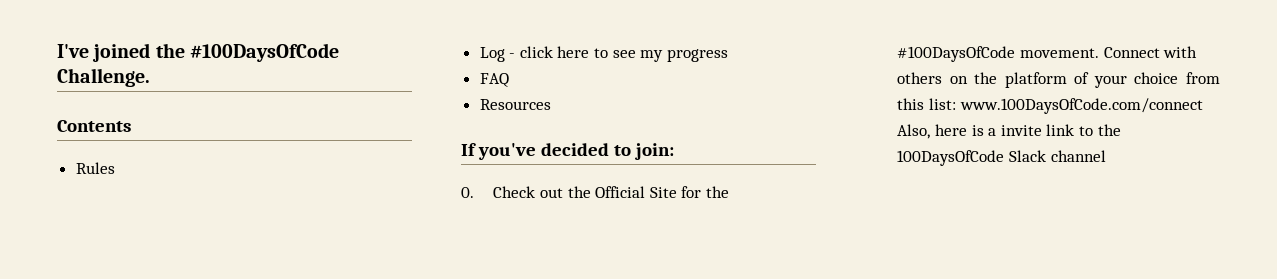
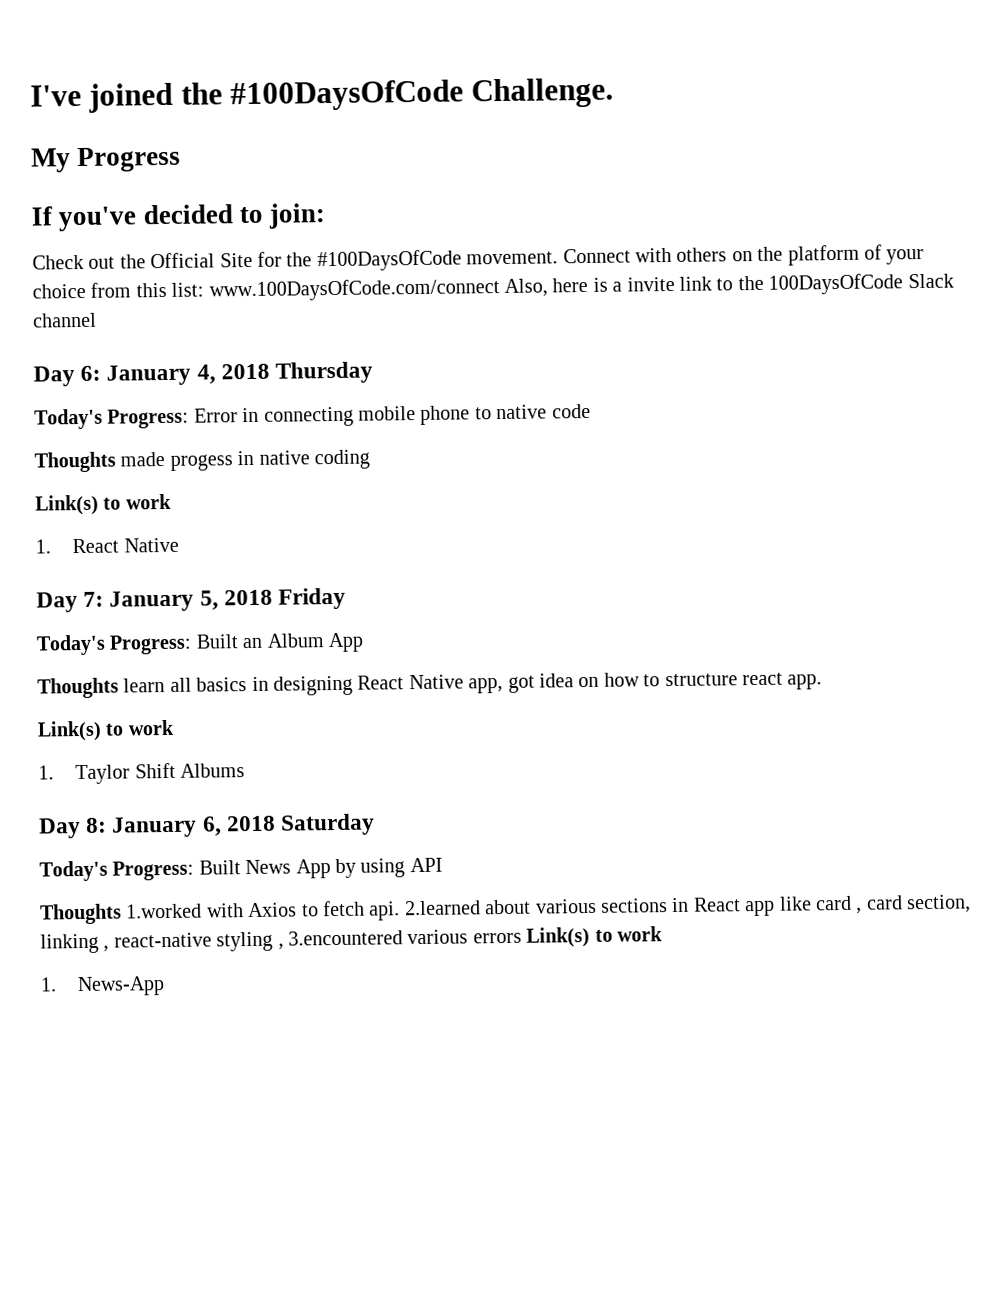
- Contents
- Rules
- Log - click here to see my progress
- FAQ
- Resources
+ My Progress
- 0. Check out the Official Site for the #100DaysOfCode movement.
+ Check out the Official Site for the #100DaysOfCode movement.
+ Day 6: January 4, 2018 Thursday
+ Today's Progress: Error in connecting mobile phone to native code
+ Thoughts made progess in native coding
+ Link(s) to work
+ 1. React Native
+ Day 7: January 5, 2018 Friday
+ Today's Progress: Built an Album App
+ Thoughts learn all basics in designing React Native app, got idea on how to structure react app.
+ Link(s) to work
+ 1. Taylor Shift Albums
+ Day 8: January 6, 2018 Saturday
+ Today's Progress: Built News App by using API
+ Thoughts 1.worked with Axios to fetch api. 2.learned about various sections in React app like card , card section, linking , react-native styling , 3.encountered various errors Link(s) to work
+ 1. News-App

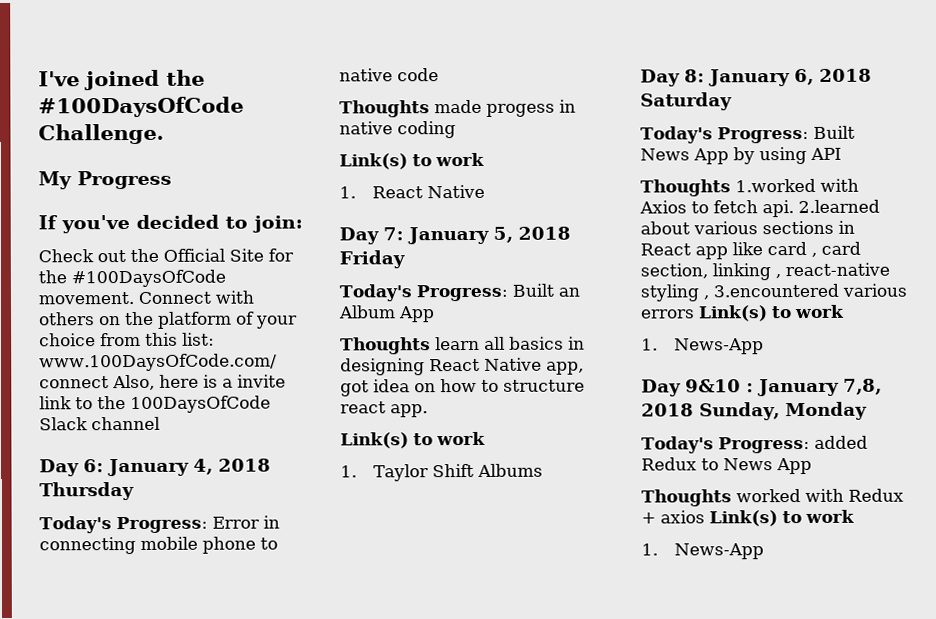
+ Day 9&10 : January 7,8, 2018 Sunday, Monday
+ Today's Progress: added Redux to News App
+ Thoughts worked with Redux + axios Link(s) to work
+ 1. News-App

